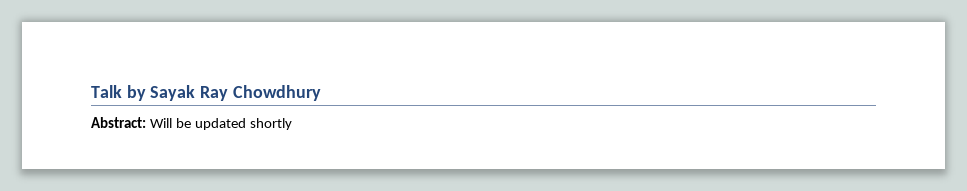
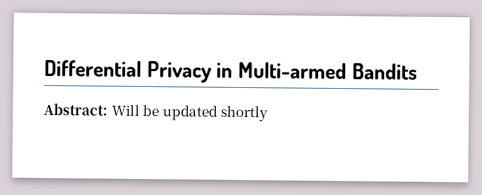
- Talk by Sayak Ray Chowdhury
+ Differential Privacy in Multi-armed Bandits

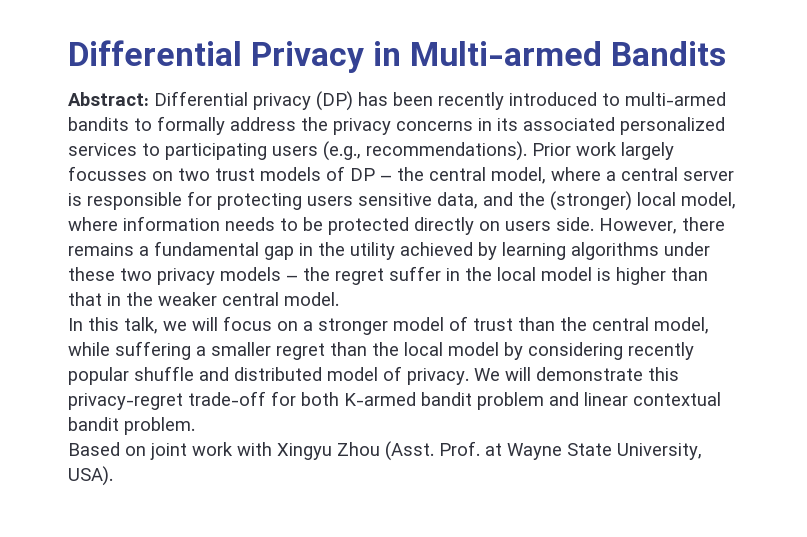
- Abstract: Will be updated shortly
+ Abstract: Differential privacy (DP) has been recently introduced to multi-armed bandits to formally address the privacy concerns in its associated personalized services to participating users (e.g., recommendations). Prior work largely focusses on two trust models of DP – the central model, where a central server is responsible for protecting users sensitive data, and the (stronger) local model, where information needs to be protected directly on users side. However, there remains a fundamental gap in the utility achieved by learning algorithms under these two privacy models – the regret suffer in the local model is higher than that in the weaker central model.
+ In this talk, we will focus on a stronger model of trust than the central model, while suffering a smaller regret than the local model by considering recently popular shuffle and distributed model of privacy. We will demonstrate this privacy-regret trade-off for both K-armed bandit problem and linear contextual bandit problem.
+ Based on joint work with Xingyu Zhou (Asst. Prof. at Wayne State University, USA).

